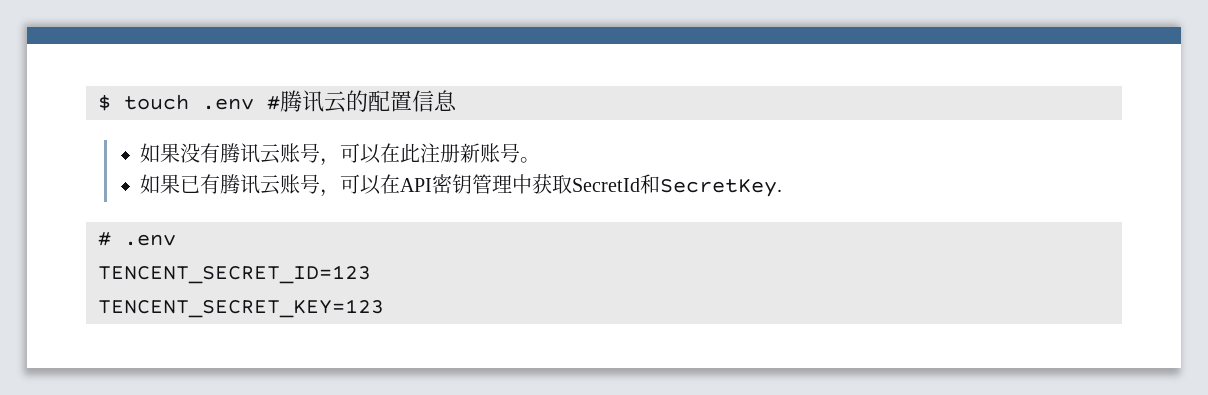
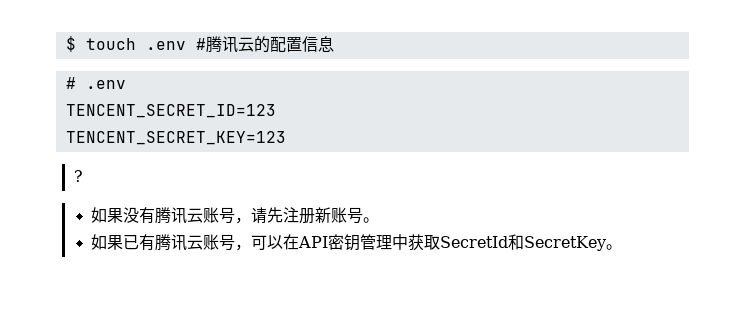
+ # .env
+ TENCENT_SECRET_ID=123
+ TENCENT_SECRET_KEY=123
+ ?
- 如果没有腾讯云账号，可以在此注册新账号。
+ 如果没有腾讯云账号，请先注册新账号。
- 如果已有腾讯云账号，可以在API密钥管理中获取SecretId和SecretKey.
- # .env
- TENCENT_SECRET_ID=123
- TENCENT_SECRET_KEY=123
+ 如果已有腾讯云账号，可以在API密钥管理中获取SecretId和SecretKey。

